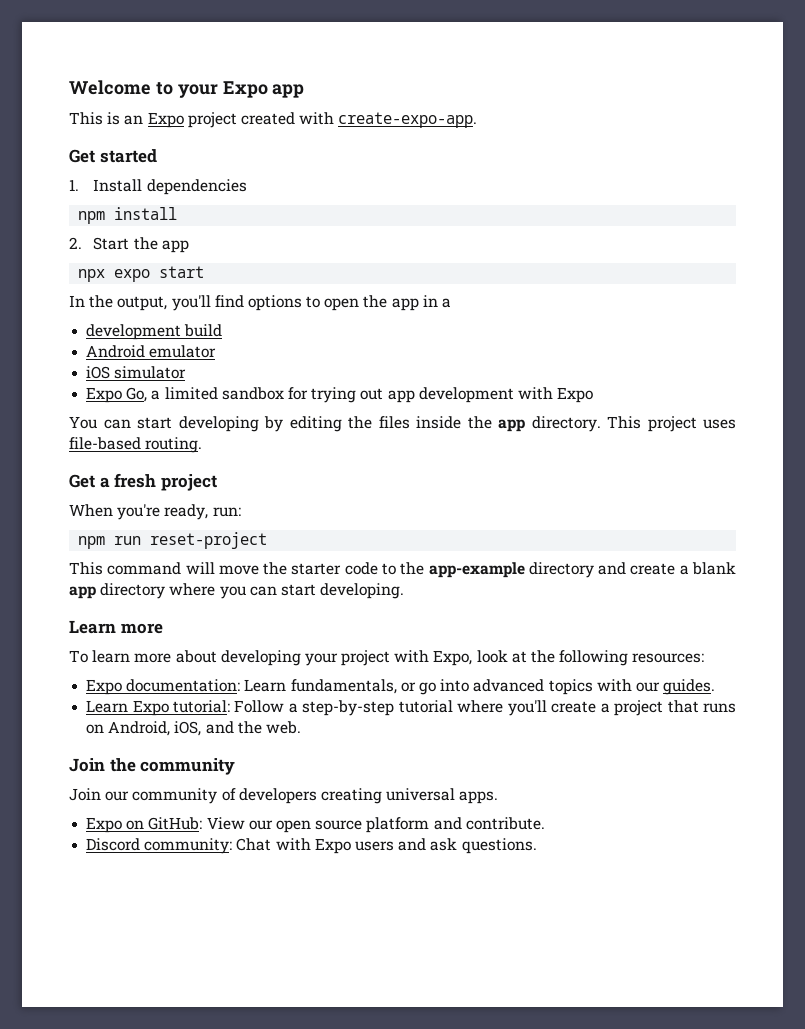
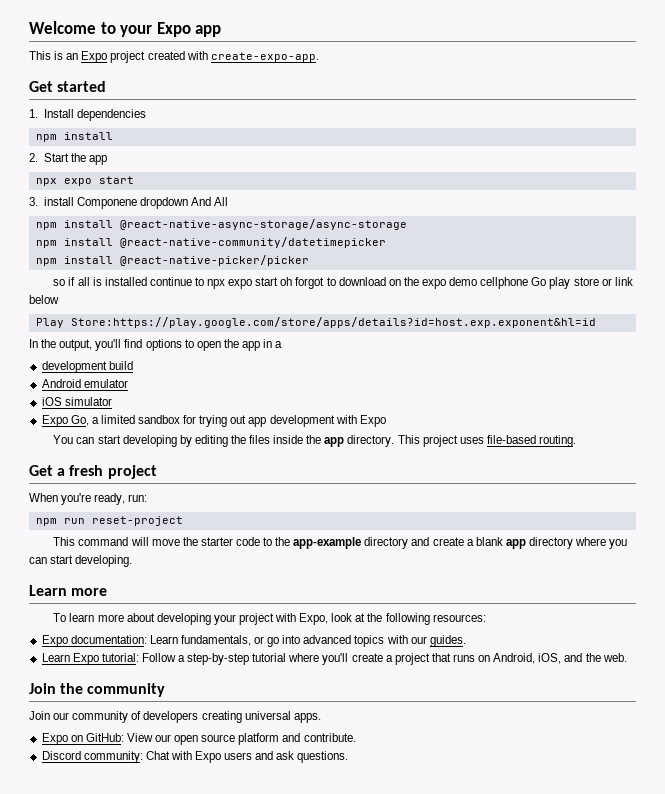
+ 3. install Componene dropdown And All
+ npm install @react-native-async-storage/async-storage
+ npm install @react-native-community/datetimepicker
+ npm install @react-native-picker/picker
+ so if all is installed continue to npx expo start oh forgot to download on the expo demo cellphone Go play store or link below
+ Play Store:https://play.google.com/store/apps/details?id=host.exp.exponent&hl=id

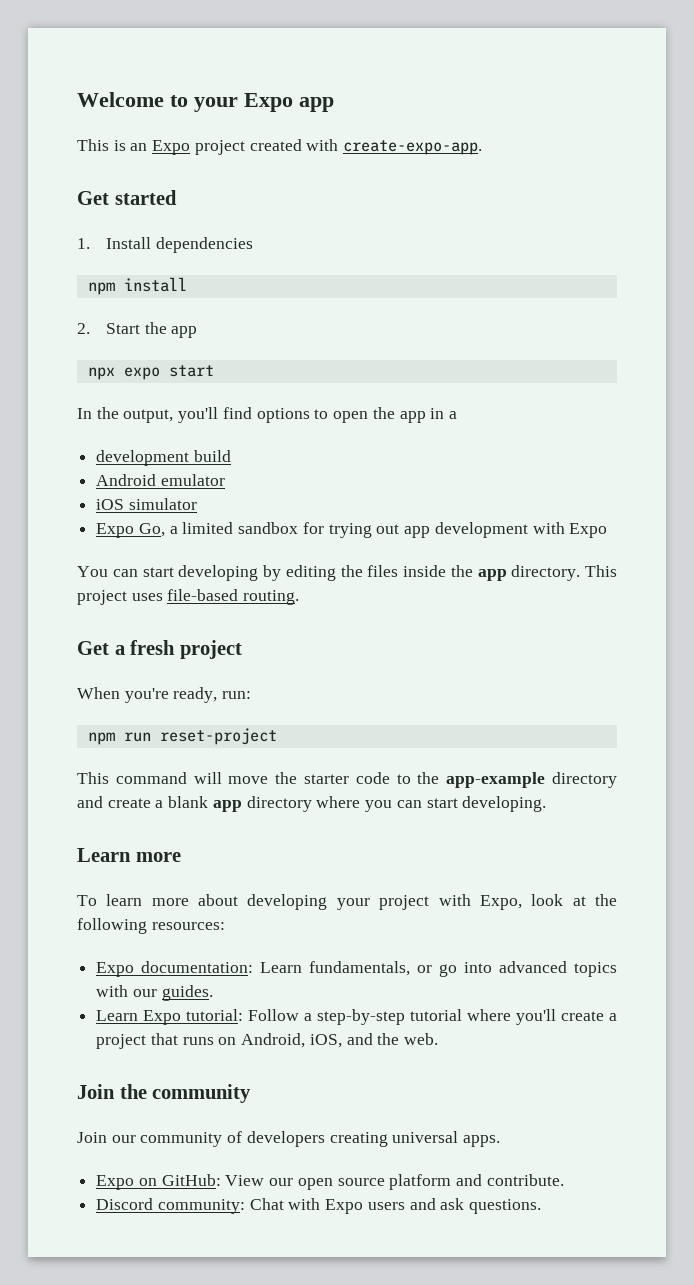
- 3. install Componene dropdown And All
- npm install @react-native-async-storage/async-storage
- npm install @react-native-community/datetimepicker
- npm install @react-native-picker/picker
- so if all is installed continue to npx expo start oh forgot to download on the expo demo cellphone Go play store or link below
- Play Store:https://play.google.com/store/apps/details?id=host.exp.exponent&hl=id

